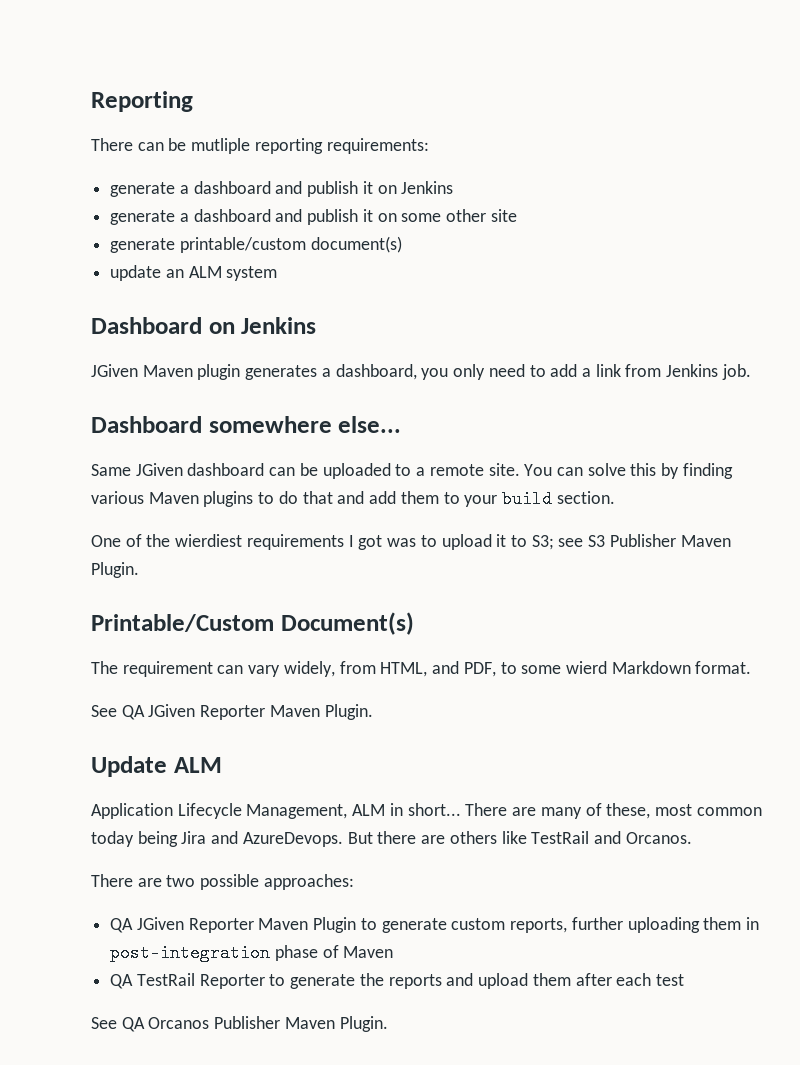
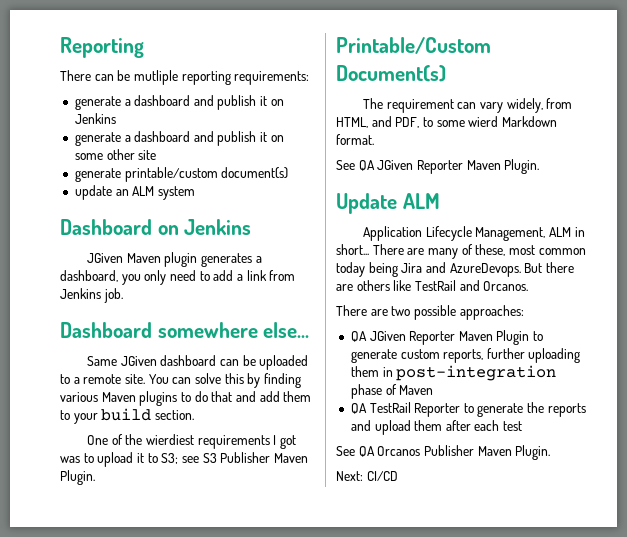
+ Next: CI/CD

